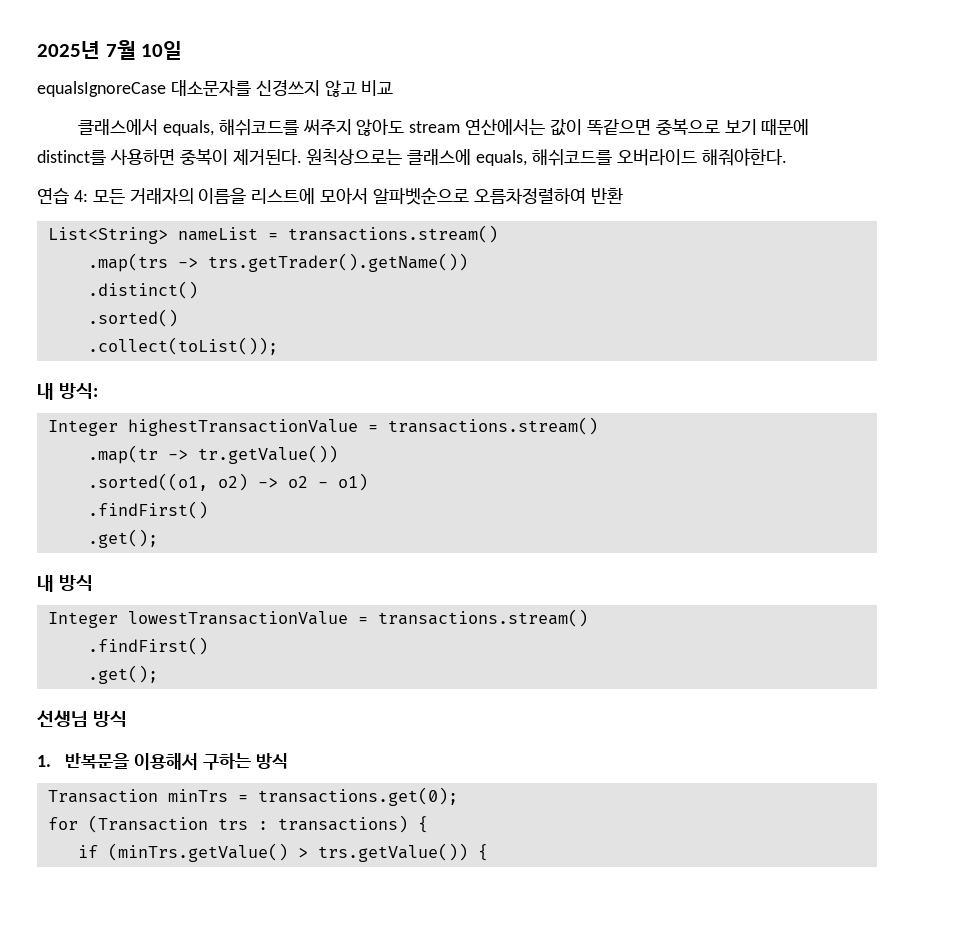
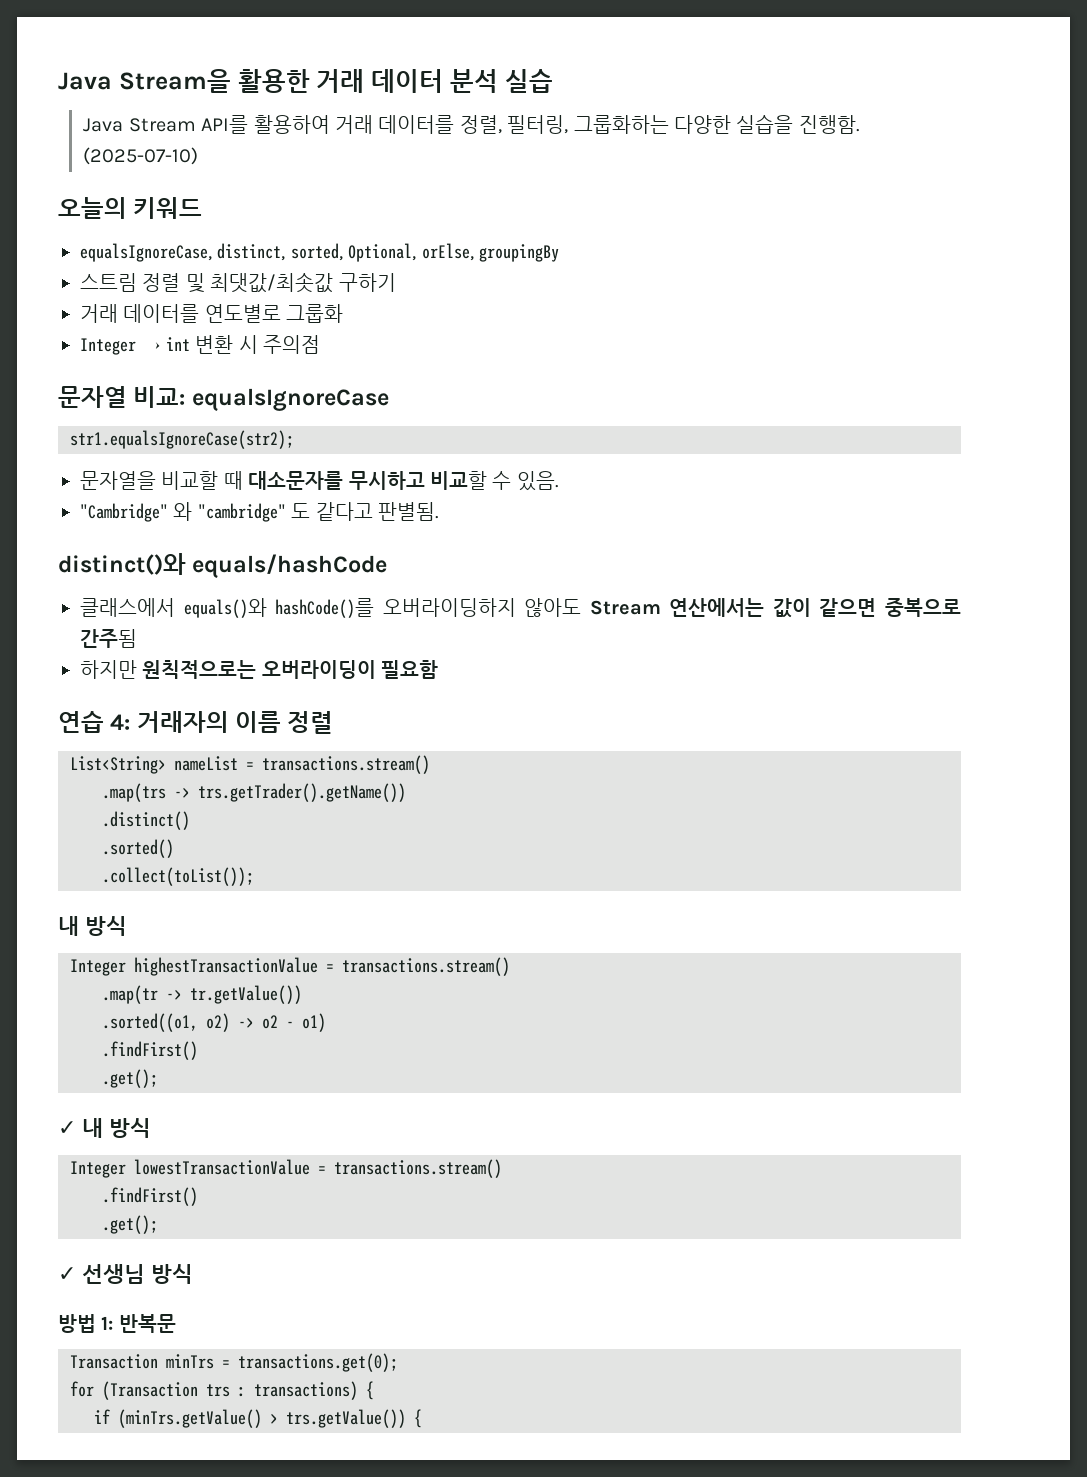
- 2025년 7월 10일
- equalsIgnoreCase 대소문자를 신경쓰지 않고 비교
- 클래스에서 equals, 해쉬코드를 써주지 않아도 stream 연산에서는 값이 똑같으면 중복으로 보기 때문에 distinct를 사용하면 중복이 제거된다. 원칙상으로는 클래스에 equals, 해쉬코드를 오버라이드 해줘야한다.
- 연습 4: 모든 거래자의 이름을 리스트에 모아서 알파벳순으로 오름차정렬하여 반환
+ Java Stream을 활용한 거래 데이터 분석 실습
+ Java Stream API를 활용하여 거래 데이터를 정렬, 필터링, 그룹화하는 다양한 실습을 진행함. (2025-07-10)
+ 오늘의 키워드
+ equalsIgnoreCase, distinct, sorted, Optional, orElse, groupingBy
+ 스트림 정렬 및 최댓값/최솟값 구하기
+ 거래 데이터를 연도별로 그룹화
+ Integer → int 변환 시 주의점
+ 문자열 비교: equalsIgnoreCase
+ str1.equalsIgnoreCase(str2);
+ 문자열을 비교할 때 대소문자를 무시하고 비교할 수 있음.
+ "Cambridge" 와 "cambridge" 도 같다고 판별됨.
+ distinct()와 equals/hashCode
+ 클래스에서 equals()와 hashCode()를 오버라이딩하지 않아도 Stream 연산에서는 값이 같으면 중복으로 간주됨
+ 하지만 원칙적으로는 오버라이딩이 필요함
+ 연습 4: 거래자의 이름 정렬
  .collect(toList());
- 내 방식:
+ 내 방식
- 내 방식
+ ✓ 내 방식
- 선생님 방식
+ ✓ 선생님 방식
- 1. 반복문을 이용해서 구하는 방식
+ 방법 1: 반복문

